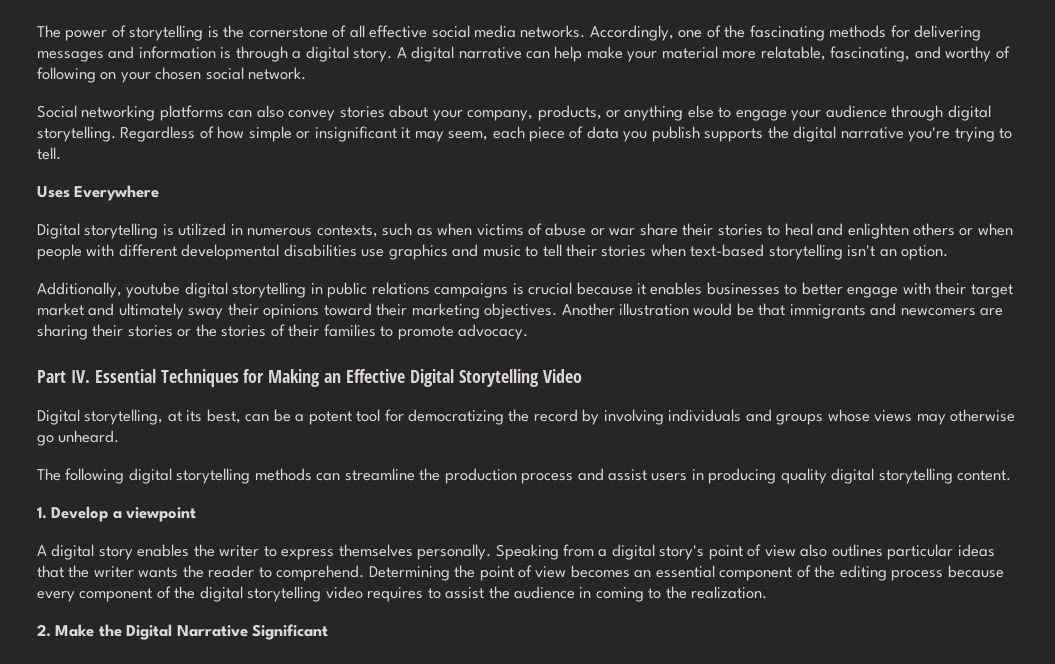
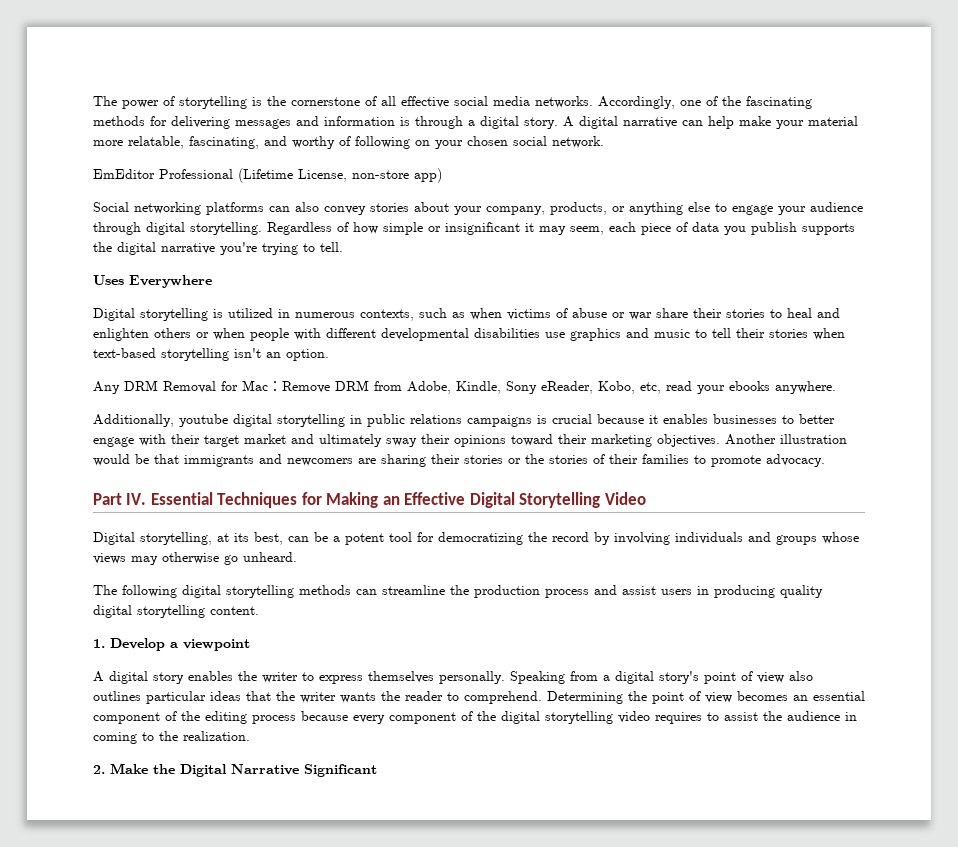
+ EmEditor Professional (Lifetime License, non-store app)
+ Any DRM Removal for Mac：Remove DRM from Adobe, Kindle, Sony eReader, Kobo, etc, read your ebooks anywhere.

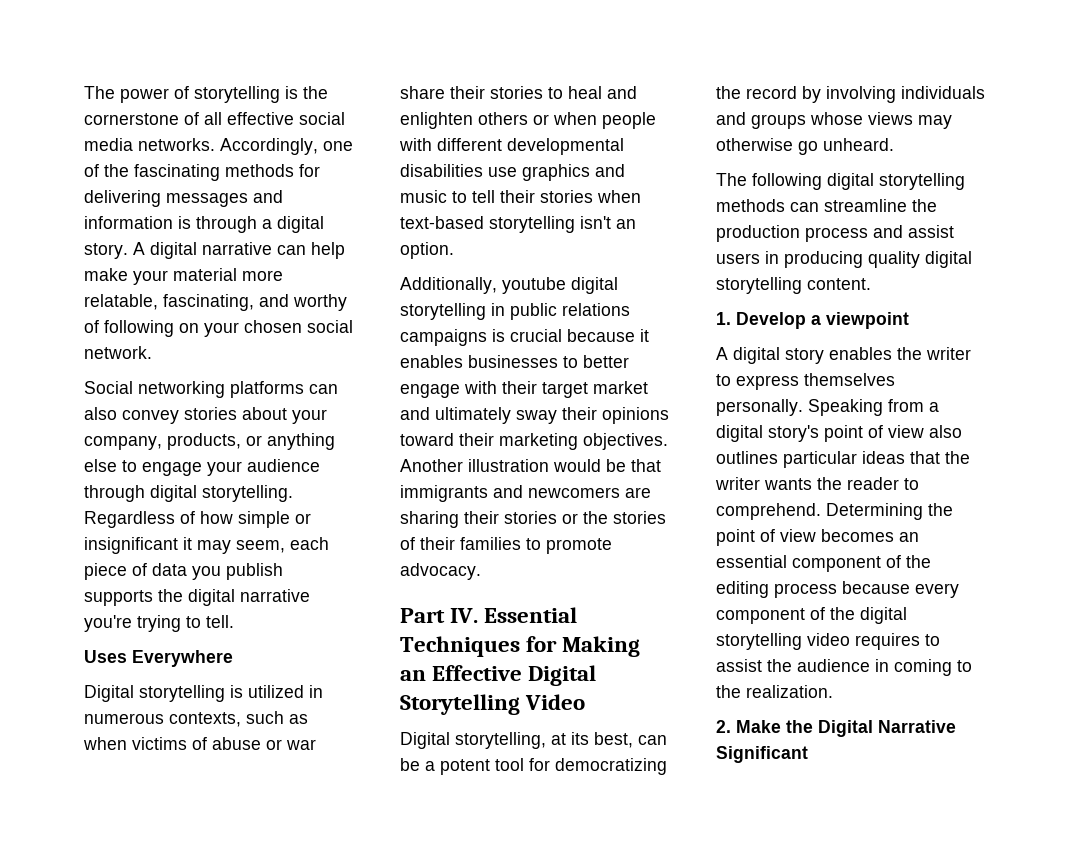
- EmEditor Professional (Lifetime License, non-store app)
- Any DRM Removal for Mac：Remove DRM from Adobe, Kindle, Sony eReader, Kobo, etc, read your ebooks anywhere.

